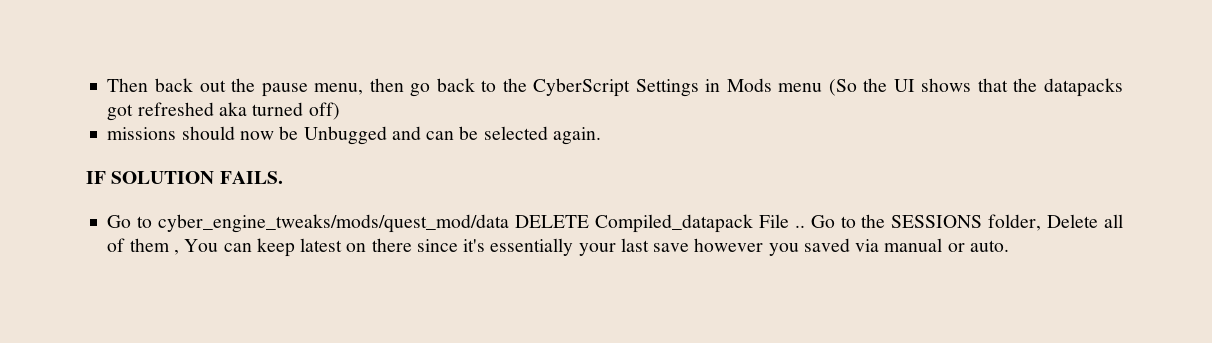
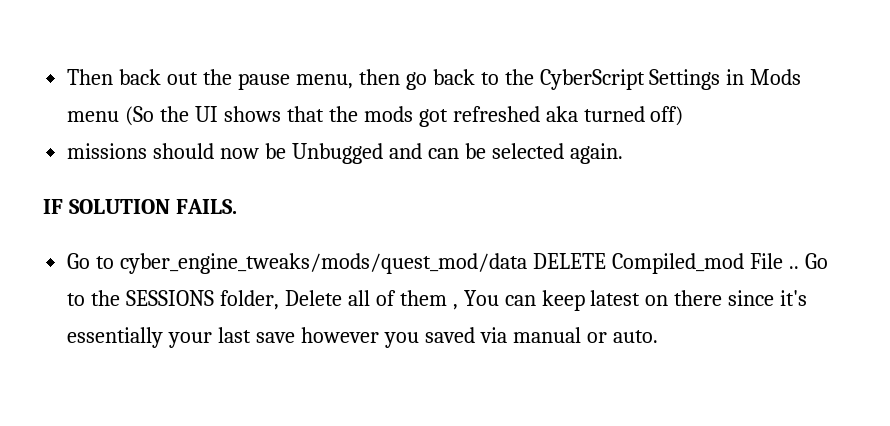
- Then back out the pause menu, then go back to the CyberScript Settings in Mods menu (So the UI shows that the datapacks got refreshed aka turned off)
+ Then back out the pause menu, then go back to the CyberScript Settings in Mods menu (So the UI shows that the mods got refreshed aka turned off)
- Go to cyber_engine_tweaks/mods/quest_mod/data DELETE Compiled_datapack File ..
+ Go to cyber_engine_tweaks/mods/quest_mod/data DELETE Compiled_mod File ..

